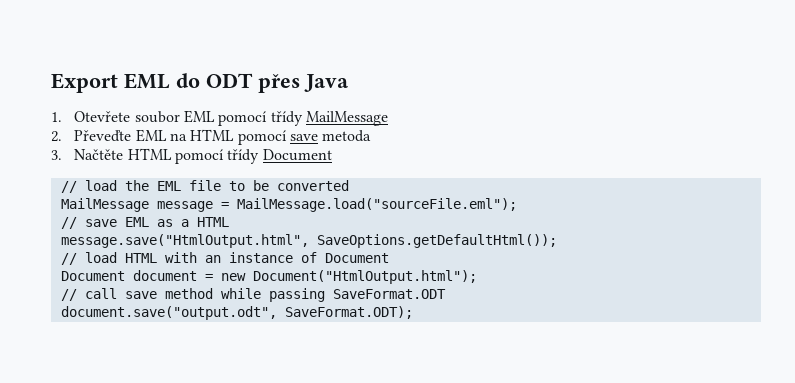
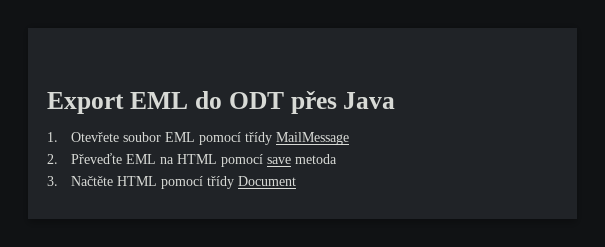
- // load the EML file to be converted
- MailMessage message = MailMessage.load("sourceFile.eml");
- // save EML as a HTML
- message.save("HtmlOutput.html", SaveOptions.getDefaultHtml());
- // load HTML with an instance of Document
- Document document = new Document("HtmlOutput.html");
- // call save method while passing SaveFormat.ODT
- document.save("output.odt", SaveFormat.ODT);

